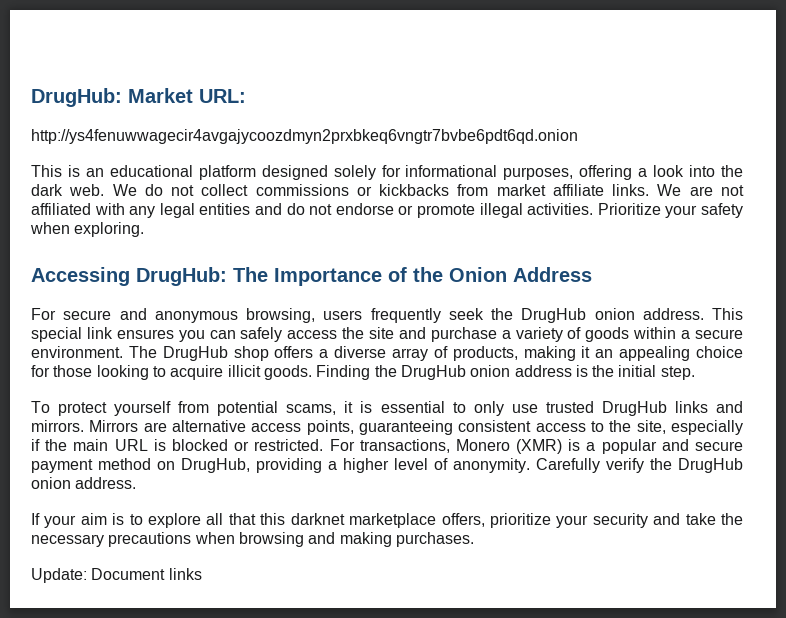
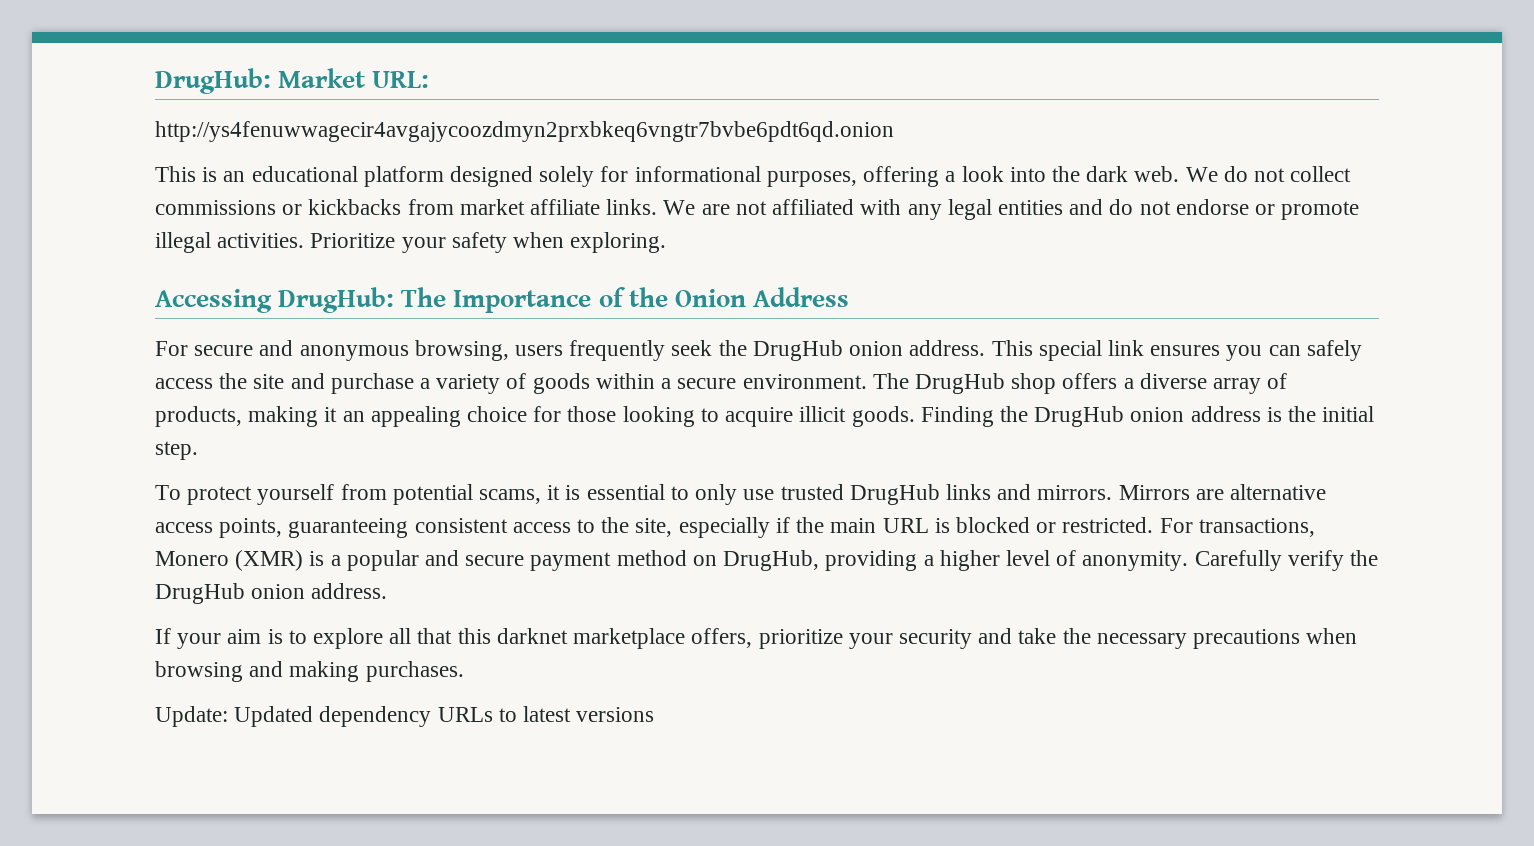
- Update: Document links
+ Update: Updated dependency URLs to latest versions

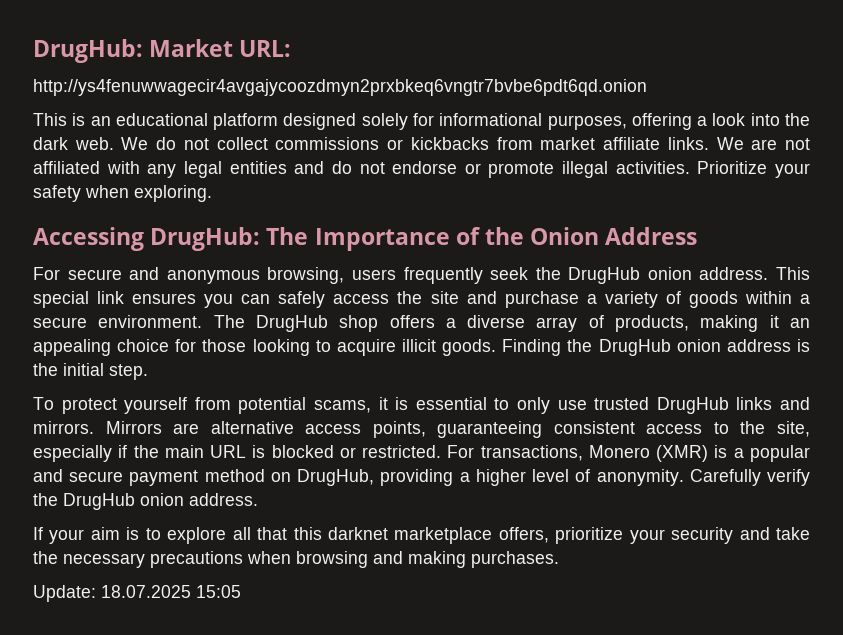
- Update: Updated dependency URLs to latest versions
+ Update: 18.07.2025 15:05

